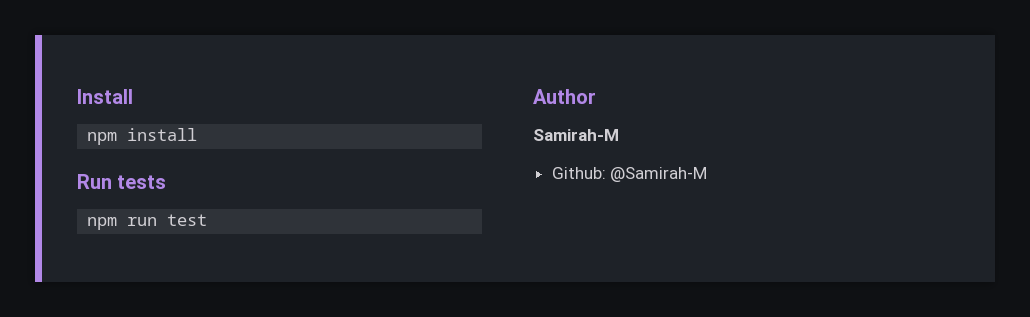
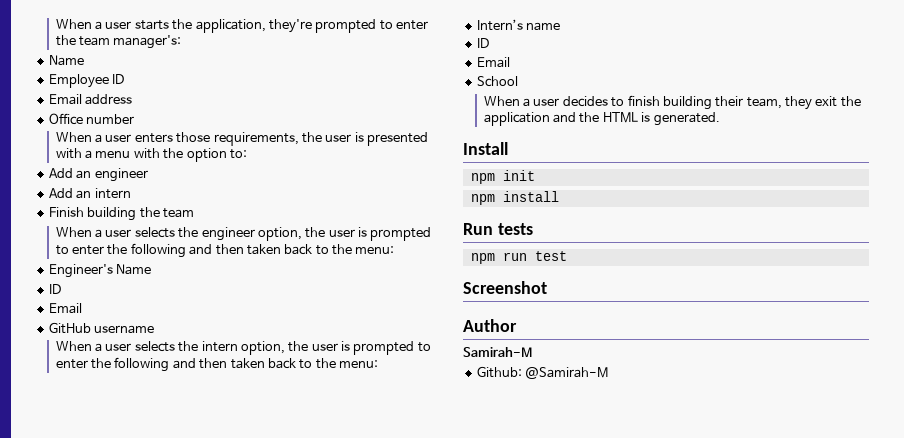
+ When a user starts the application, they're prompted to enter the team manager's:
+ Name
+ Employee ID
+ Email address
+ Office number
+ When a user enters those requirements, the user is presented with a menu with the option to:
+ Add an engineer
+ Add an intern
+ Finish building the team
+ When a user selects the engineer option, the user is prompted to enter the following and then taken back to the menu:
+ Engineer's Name
+ ID
+ Email
+ GitHub username
+ When a user selects the intern option, the user is prompted to enter the following and then taken back to the menu:
+ Intern’s name
+ ID
+ Email
+ School
+ When a user decides to finish building their team, they exit the application and the HTML is generated.
+ npm init
+ Screenshot

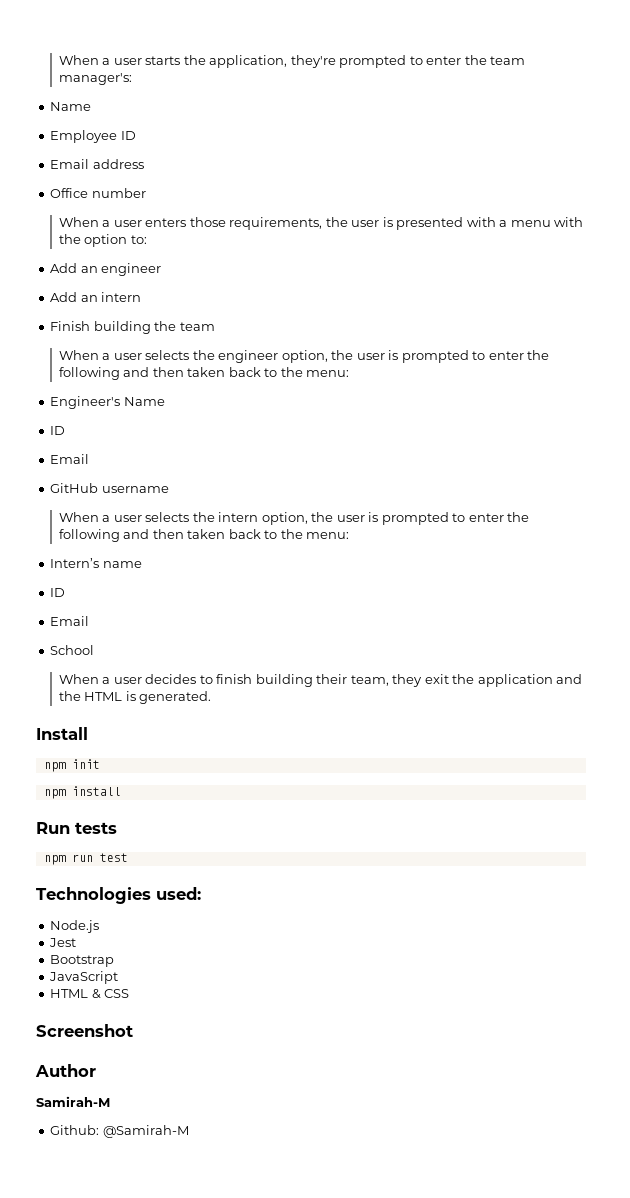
+ Technologies used:
+ Node.js
+ Jest
+ Bootstrap
+ JavaScript
+ HTML & CSS

